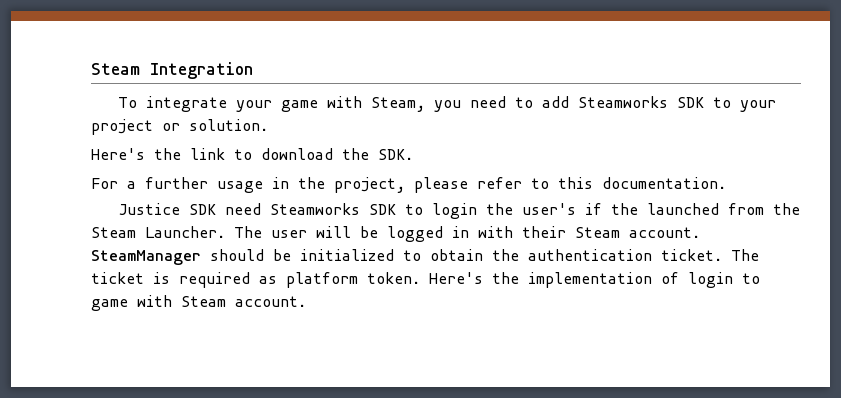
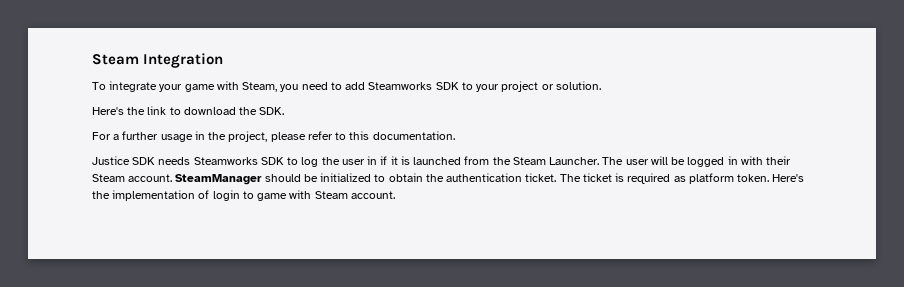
- Justice SDK need Steamworks SDK to login the user's if the launched from the Steam Launcher.
+ Justice SDK needs Steamworks SDK to log the user in if it is launched from the Steam Launcher.

